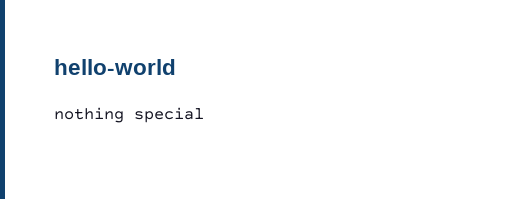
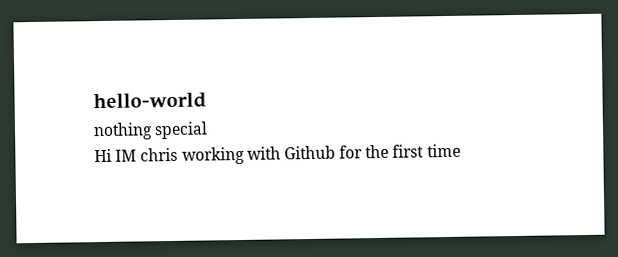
+ Hi IM chris working with Github for the first time

